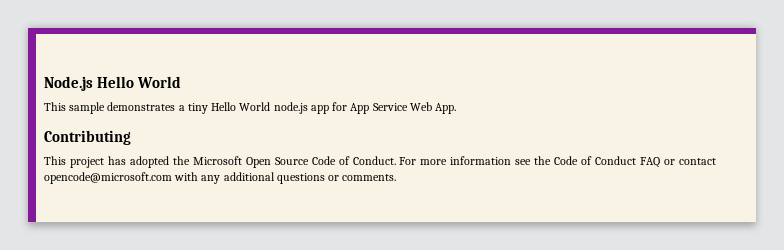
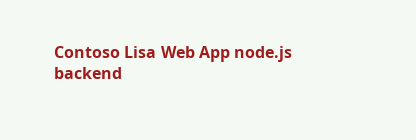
- Node.js Hello World
- This sample demonstrates a tiny Hello World node.js app for App Service Web App.
- Contributing
- This project has adopted the Microsoft Open Source Code of Conduct. For more information see the Code of Conduct FAQ or contact opencode@microsoft.com with any additional questions or comments.
+ Contoso Lisa Web App node.js backend

